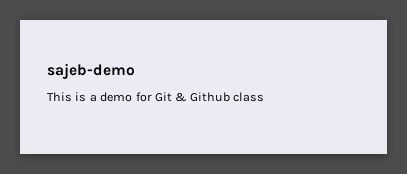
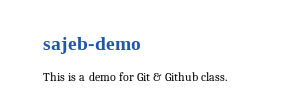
- This is a demo for Git & Github class
+ This is a demo for Git & Github class.

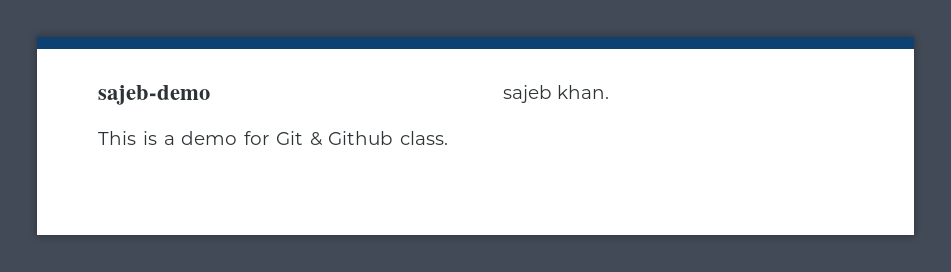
- This is a demo for Git & Github class.
+ This is a demo for Git & Github class. sajeb khan.

